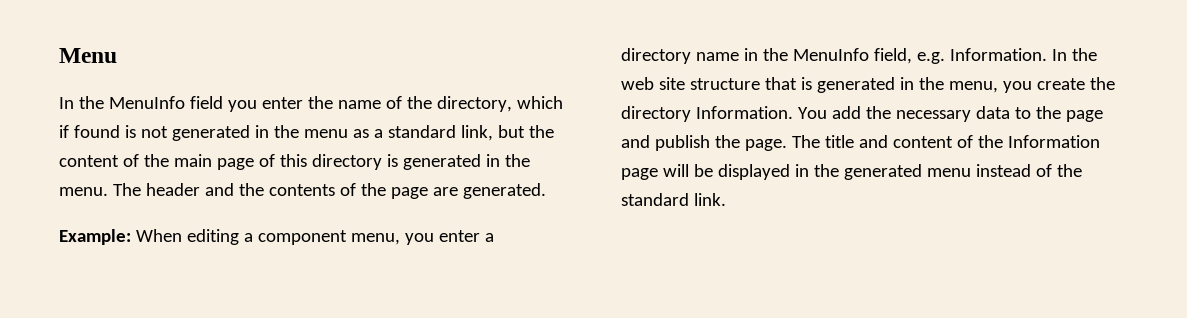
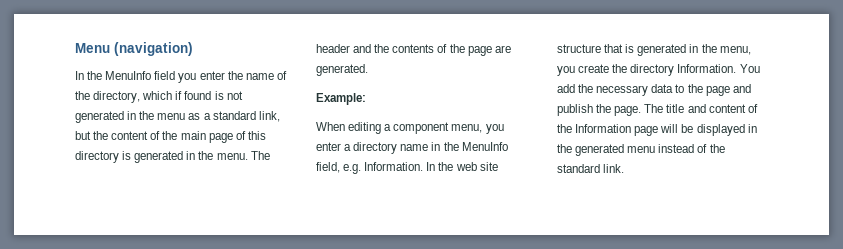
- Menu
+ Menu (navigation)
- Example: When editing a component menu, you enter a directory name in the MenuInfo field, e.g. Information.
+ Example:
+ When editing a component menu, you enter a directory name in the MenuInfo field, e.g. Information.

